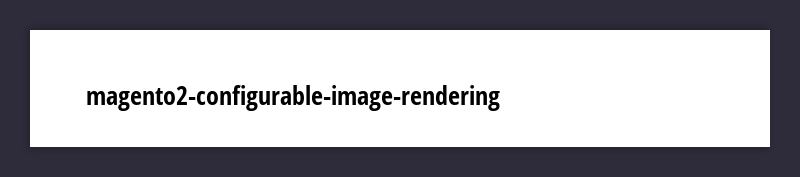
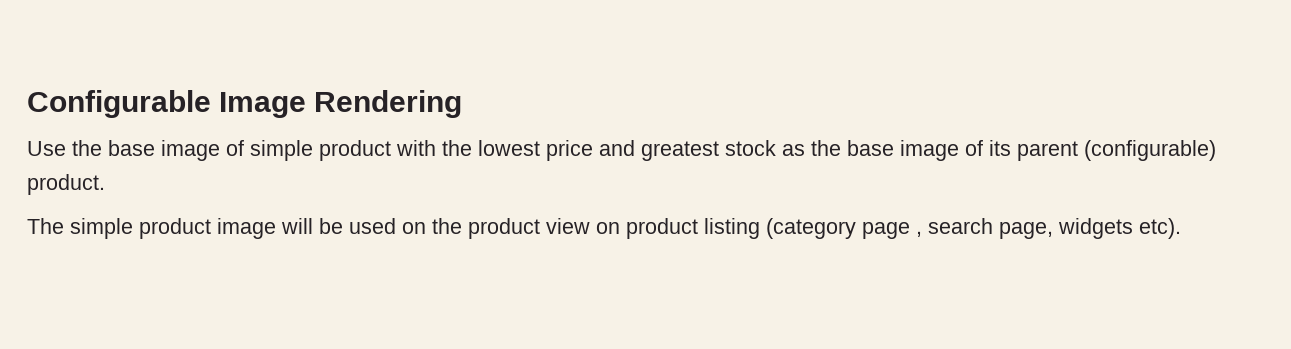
- magento2-configurable-image-rendering
+ Configurable Image Rendering
+ Use the base image of simple product with the lowest price and greatest stock as the base image of its parent (configurable) product.
+ The simple product image will be used on the product view on product listing (category page , search page, widgets etc).

